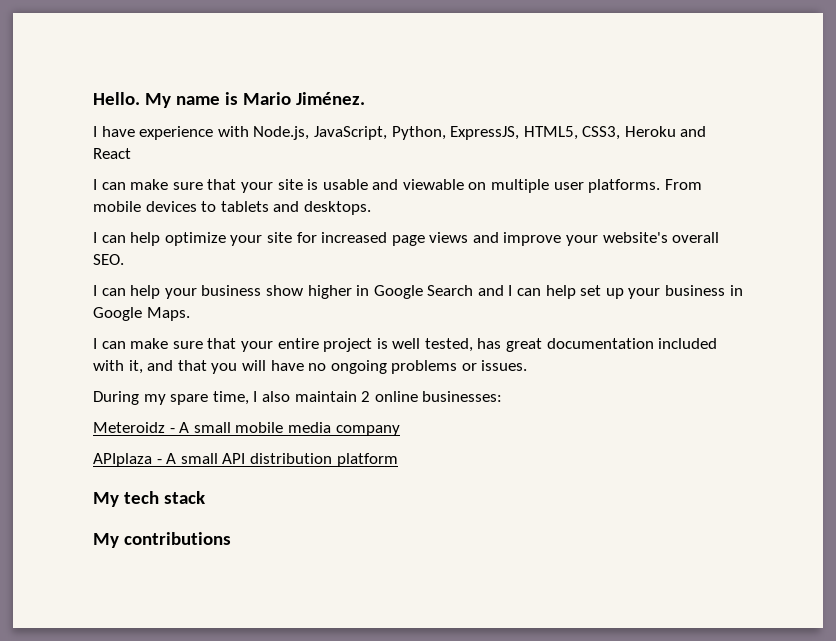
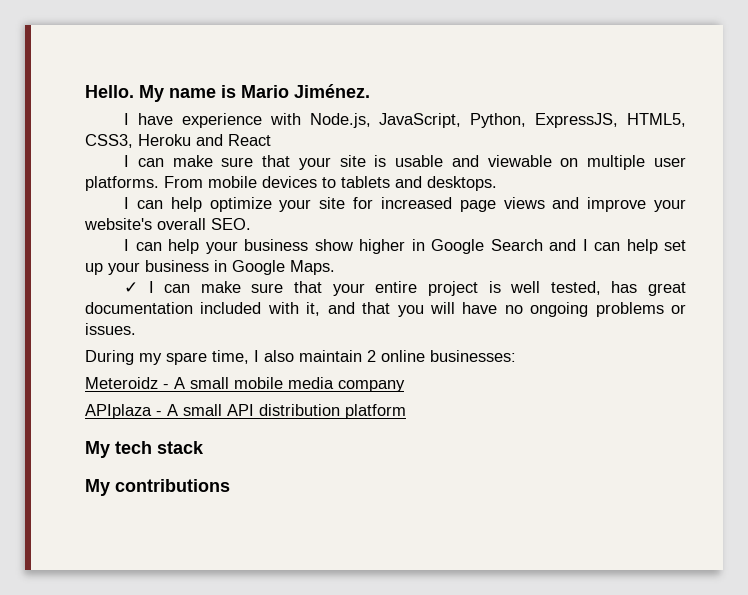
- I can make sure that your entire project is well tested, has great documentation included with it, and that you will have no ongoing problems or issues.
+ ✓ I can make sure that your entire project is well tested, has great documentation included with it, and that you will have no ongoing problems or issues.

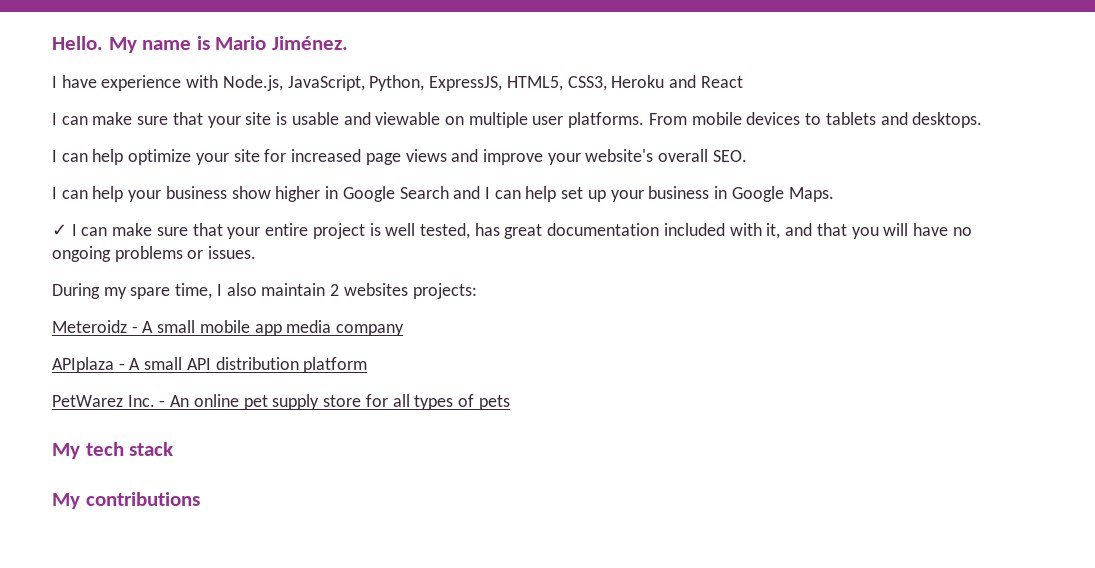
- During my spare time, I also maintain 2 online businesses:
+ During my spare time, I also maintain 2 websites projects:
- Meteroidz - A small mobile media company
+ Meteroidz - A small mobile app media company
+ PetWarez Inc. - An online pet supply store for all types of pets

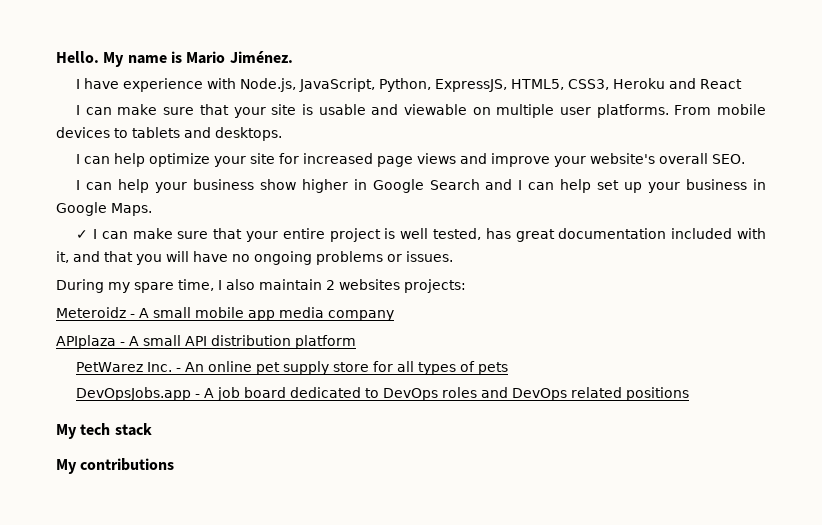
+ DevOpsJobs.app - A job board dedicated to DevOps roles and DevOps related positions

